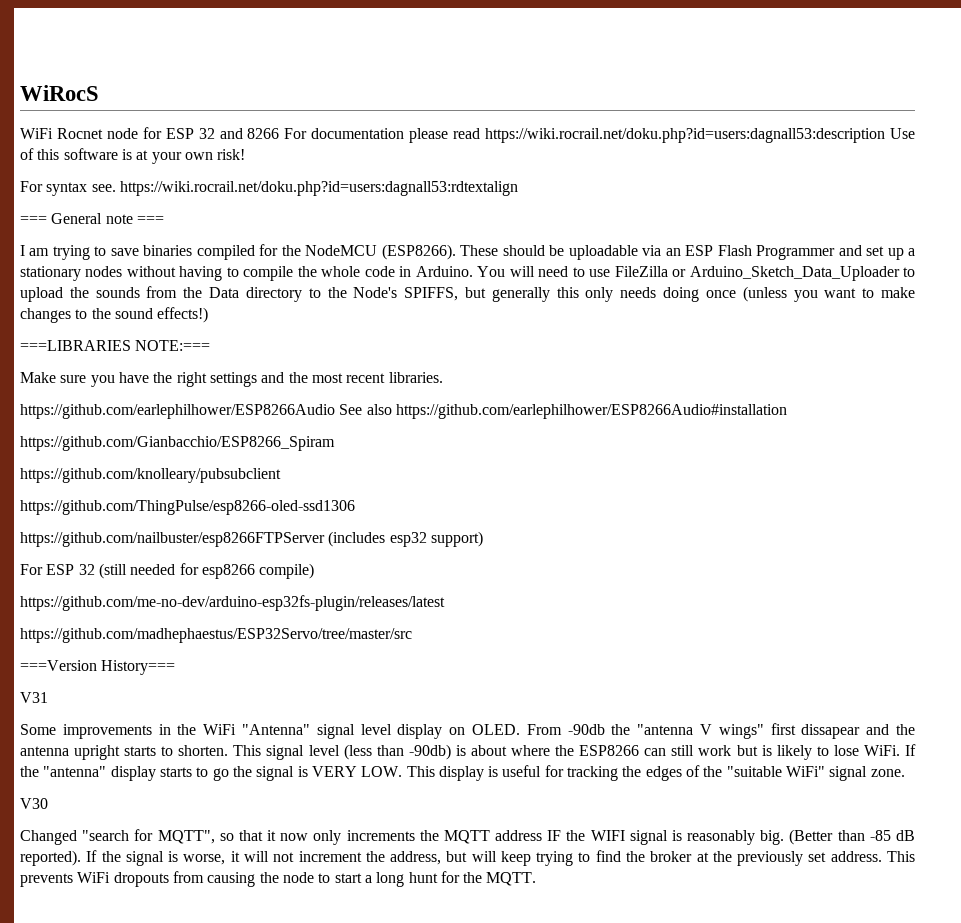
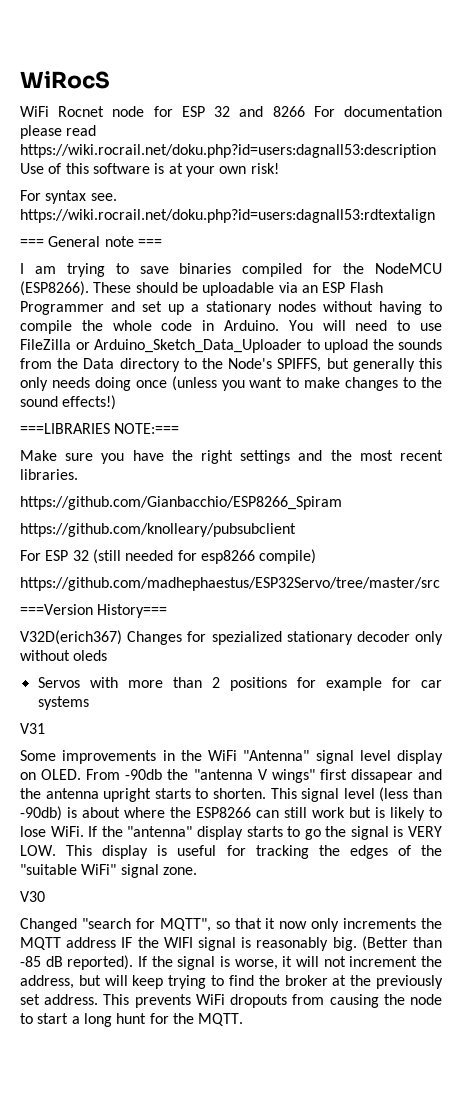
- https://github.com/earlephilhower/ESP8266Audio See also https://github.com/earlephilhower/ESP8266Audio#installation
  https://github.com/Gianbacchio/ESP8266_Spiram
  https://github.com/knolleary/pubsubclient
- https://github.com/ThingPulse/esp8266-oled-ssd1306
- https://github.com/nailbuster/esp8266FTPServer (includes esp32 support)
- https://github.com/me-no-dev/arduino-esp32fs-plugin/releases/latest
+ V32D(erich367) Changes for spezialized stationary decoder only without oleds
+ Servos with more than 2 positions for example for car systems

